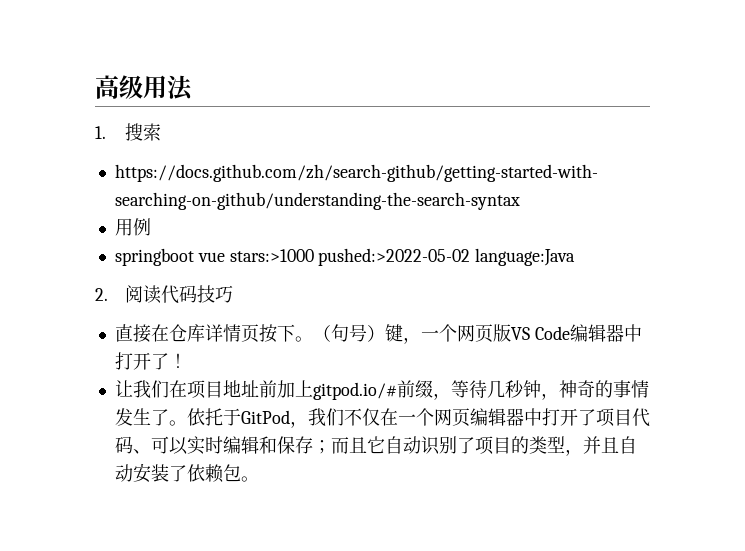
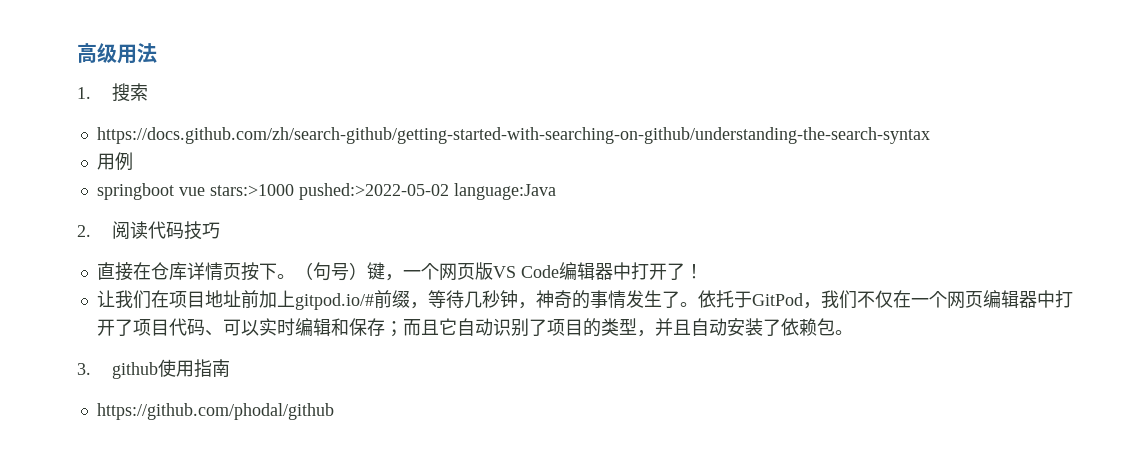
+ 3. github使用指南
+ https://github.com/phodal/github

